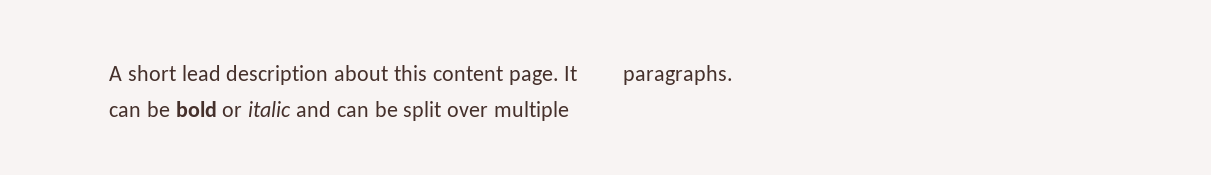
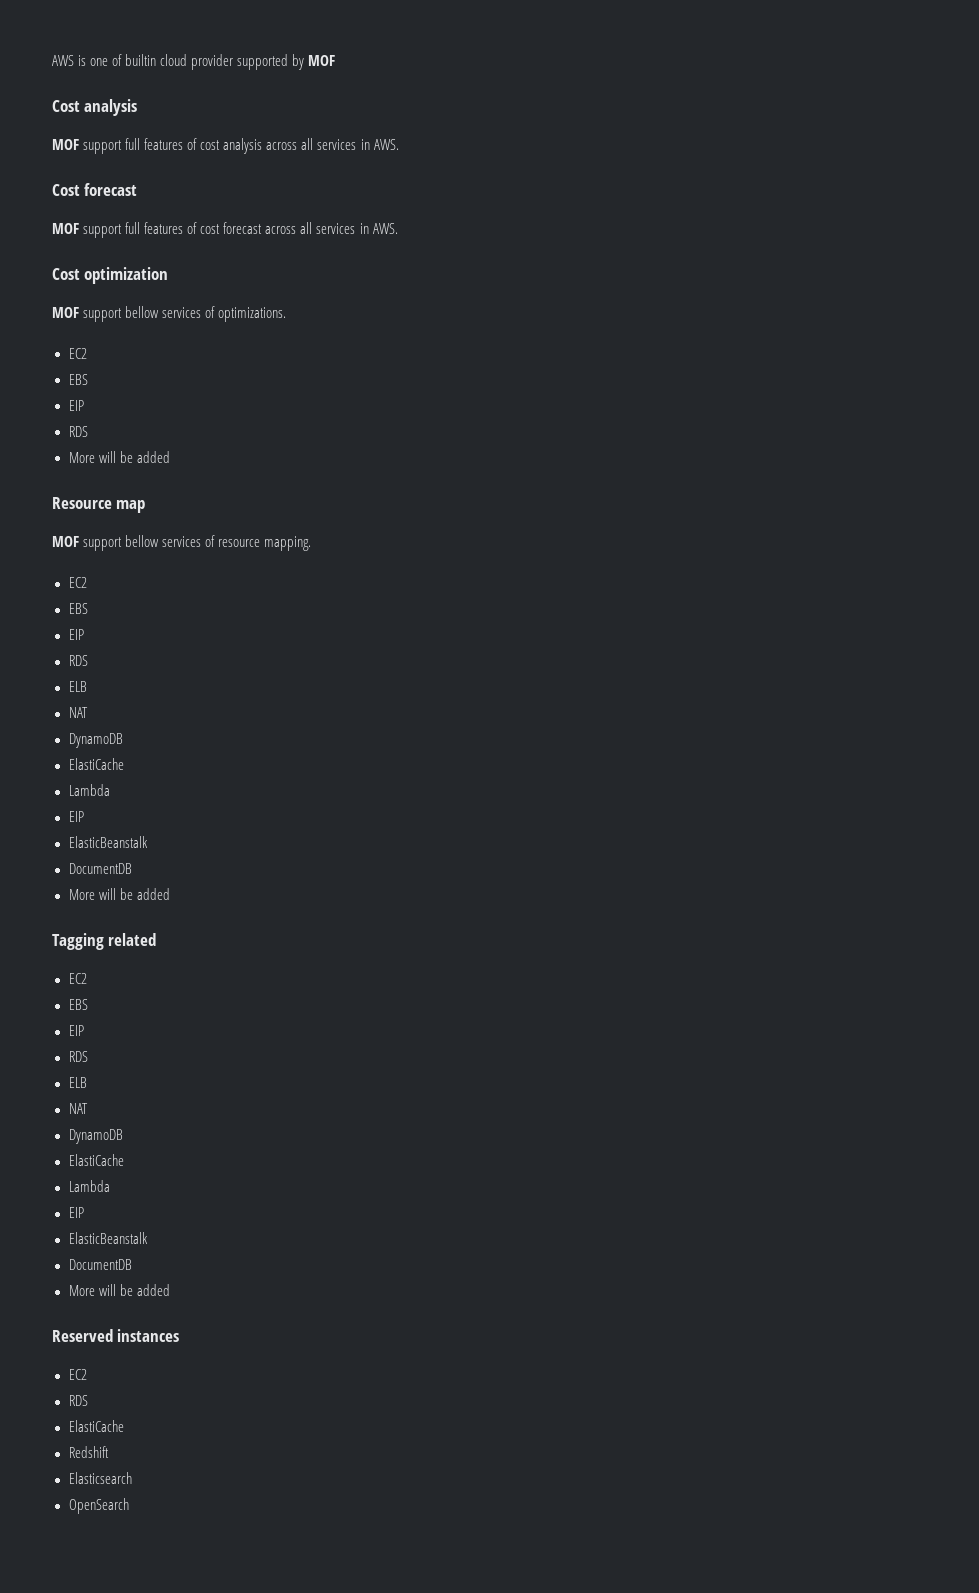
- A short lead description about this content page. It can be bold or italic and can be split over multiple paragraphs.
+ AWS is one of builtin cloud provider supported by MOF
+ Cost analysis
+ MOF support full features of cost analysis across all services in AWS.
+ Cost forecast
+ MOF support full features of cost forecast across all services in AWS.
+ Cost optimization
+ MOF support bellow services of optimizations.
+ EC2
+ EBS
+ EIP
+ RDS
+ More will be added
+ Resource map
+ MOF support bellow services of resource mapping.
+ EC2
+ EBS
+ EIP
+ RDS
+ ELB
+ NAT
+ DynamoDB
+ ElastiCache
+ Lambda
+ EIP
+ ElasticBeanstalk
+ DocumentDB
+ More will be added
+ Tagging related
+ EC2
+ EBS
+ EIP
+ RDS
+ ELB
+ NAT
+ DynamoDB
+ ElastiCache
+ Lambda
+ EIP
+ ElasticBeanstalk
+ DocumentDB
+ More will be added
+ Reserved instances
+ EC2
+ RDS
+ ElastiCache
+ Redshift
+ Elasticsearch
+ OpenSearch

